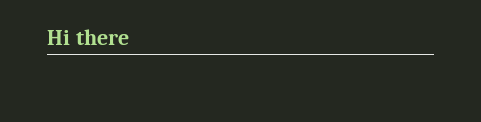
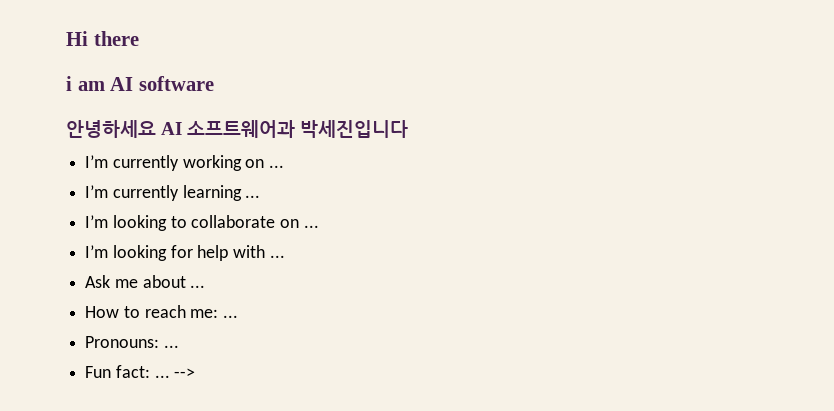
+ i am AI software
+ 안녕하세요 AI 소프트웨어과 박세진입니다
+ I’m currently working on ...
+ I’m currently learning ...
+ I’m looking to collaborate on ...
+ I’m looking for help with ...
+ Ask me about ...
+ How to reach me: ...
+ Pronouns: ...
+ Fun fact: ... -->

